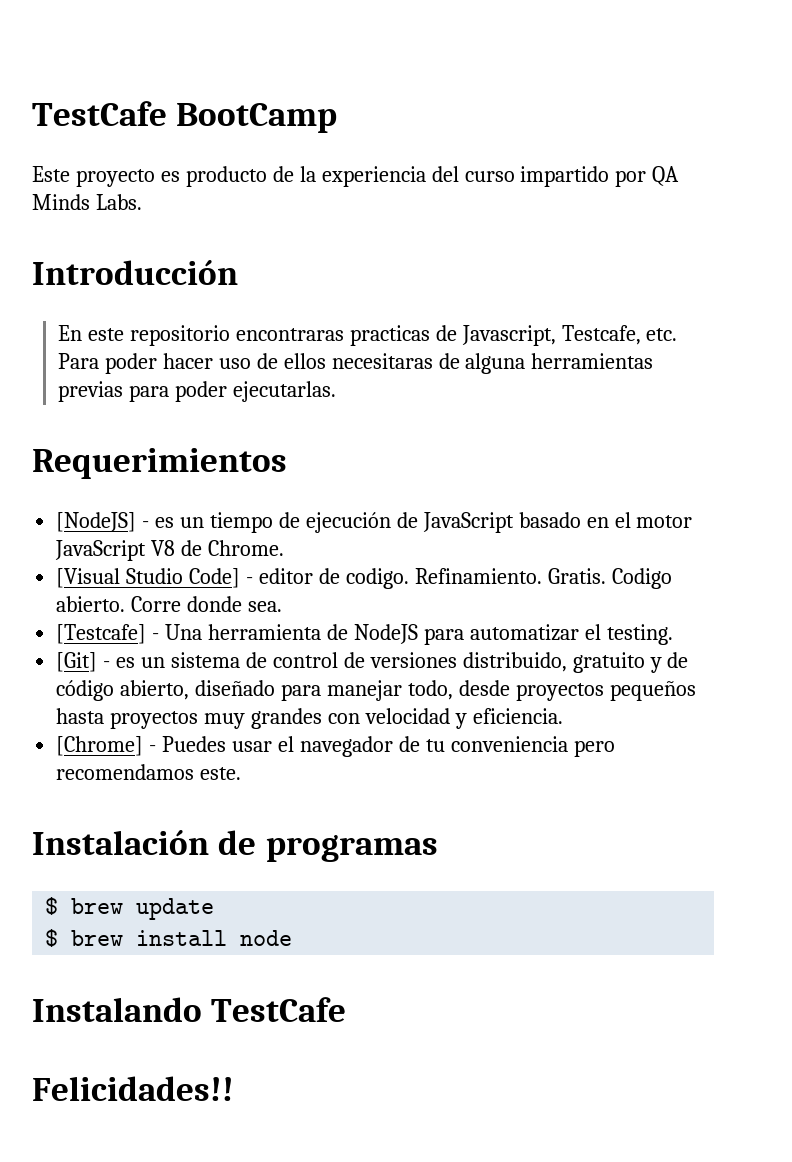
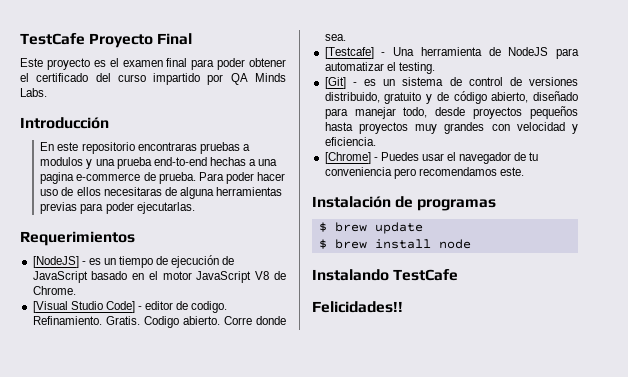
- TestCafe BootCamp
+ TestCafe Proyecto Final
- Este proyecto es producto de la experiencia del curso impartido por QA Minds Labs.
+ Este proyecto es el examen final para poder obtener el certificado del curso impartido por QA Minds Labs.
- En este repositorio encontraras practicas de Javascript, Testcafe, etc. Para poder hacer uso de ellos necesitaras de alguna herramientas previas para poder ejecutarlas.
+ En este repositorio encontraras pruebas a modulos y una prueba end-to-end hechas a una pagina e-commerce de prueba. Para poder hacer uso de ellos necesitaras de alguna herramientas previas para poder ejecutarlas.

